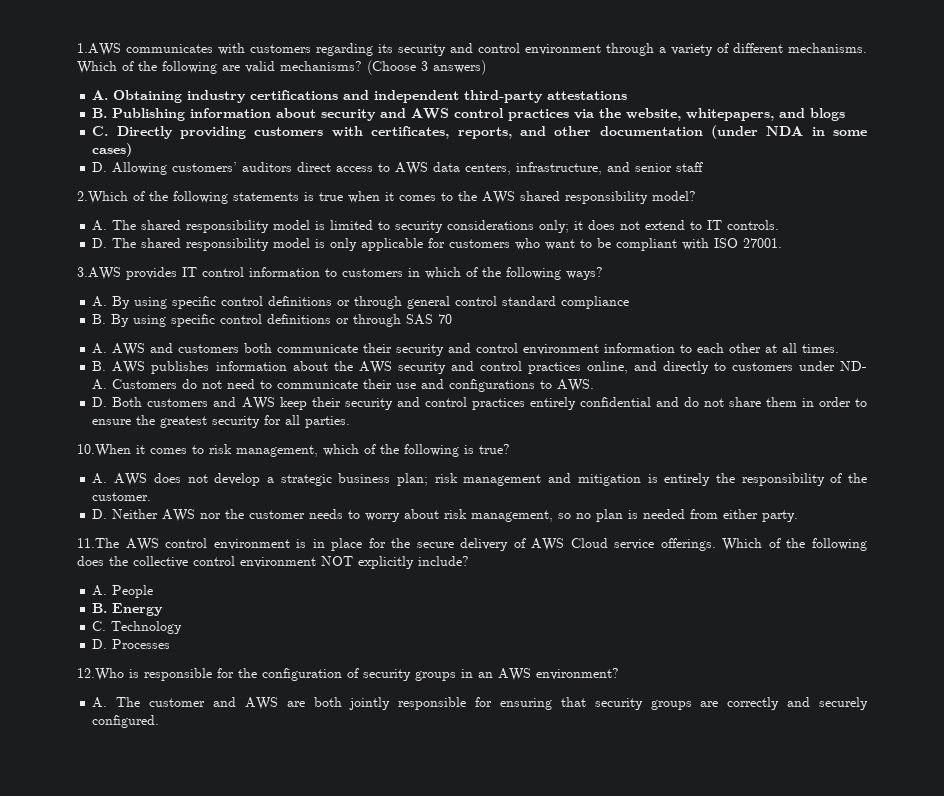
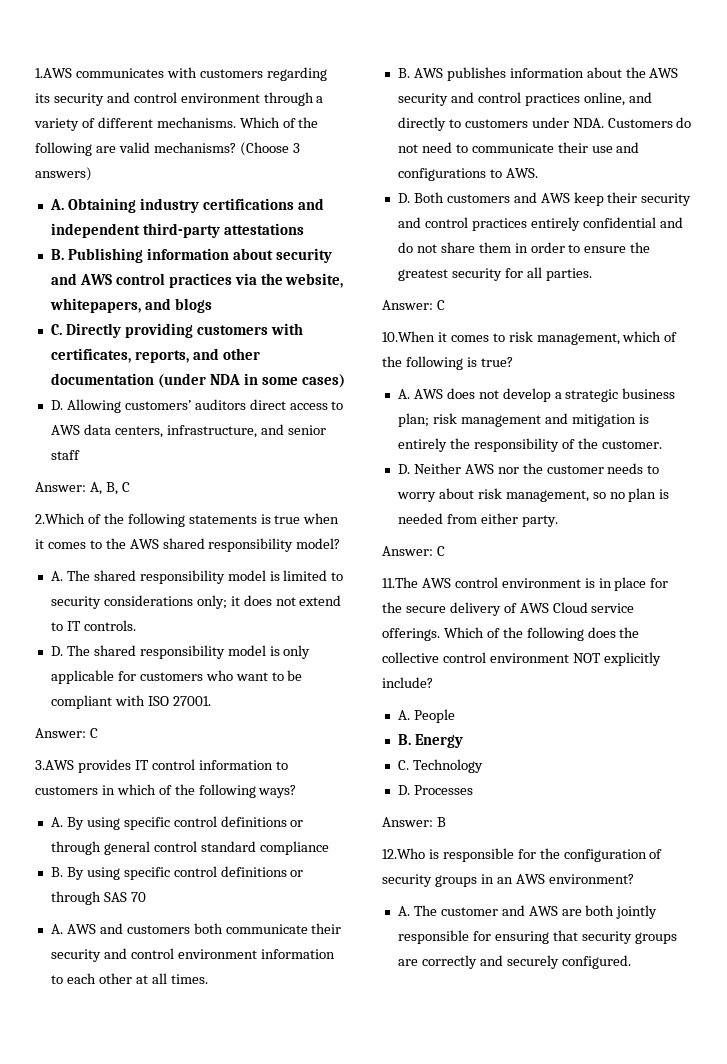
+ Answer: A, B, C
  D. The shared responsibility model is only applicable for customers who want to be compliant with ISO 27001.
+ Answer: C
- B. AWS publishes information about the AWS security and control practices online, and directly to customers under ND- A. Customers do not need to communicate their use and configurations to AWS.
+ B. AWS publishes information about the AWS security and control practices online, and directly to customers under NDA. Customers do not need to communicate their use and configurations to AWS.
  D. Both customers and AWS keep their security and control practices entirely confidential and do not share them in order to ensure the greatest security for all parties.
+ Answer: C
  D. Neither AWS nor the customer needs to worry about risk management, so no plan is needed from either party.
+ Answer: C
+ Answer: B

